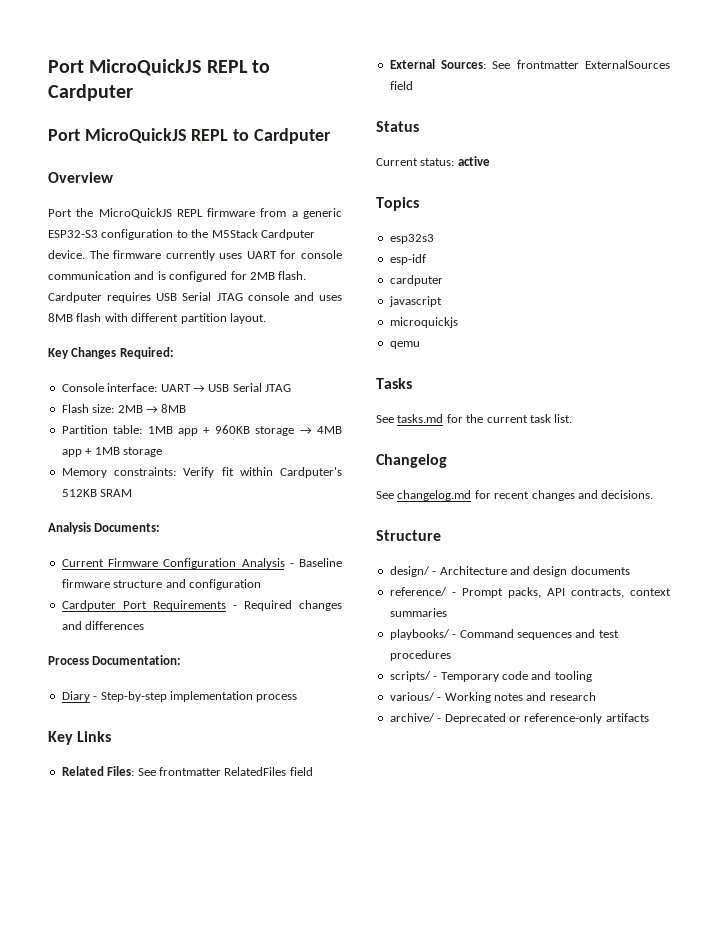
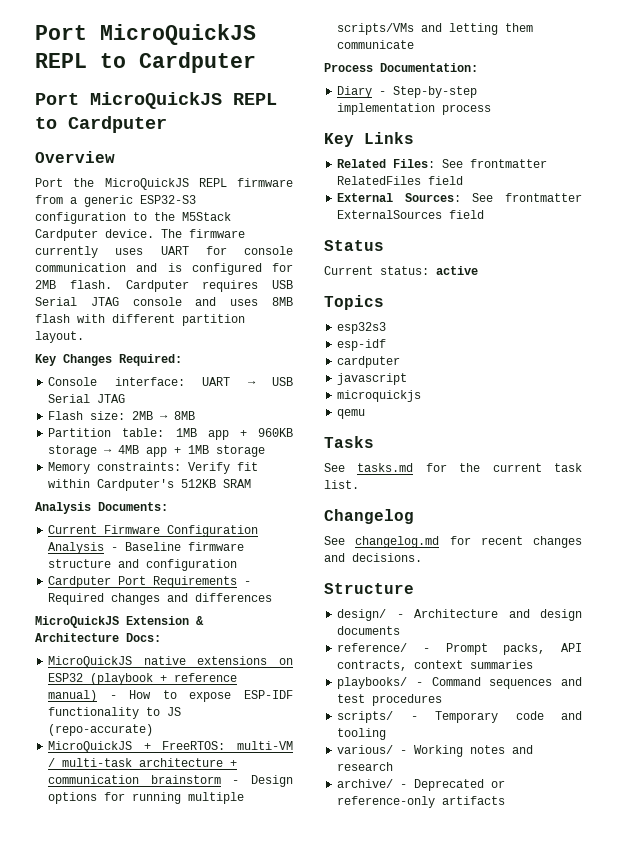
+ MicroQuickJS Extension & Architecture Docs:
+ MicroQuickJS native extensions on ESP32 (playbook + reference manual) - How to expose ESP-IDF functionality to JS (repo-accurate)
+ MicroQuickJS + FreeRTOS: multi-VM / multi-task architecture + communication brainstorm - Design options for running multiple scripts/VMs and letting them communicate

